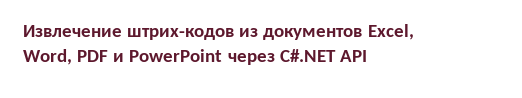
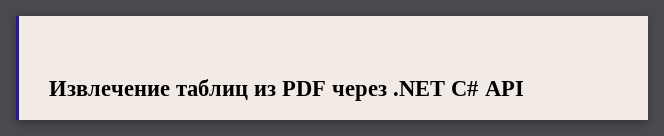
- Извлечение штрих-кодов из документов Excel, Word, PDF и PowerPoint через C#.NET API
+ Извлечение таблиц из PDF через .NET C# API

